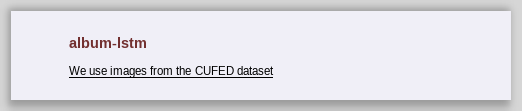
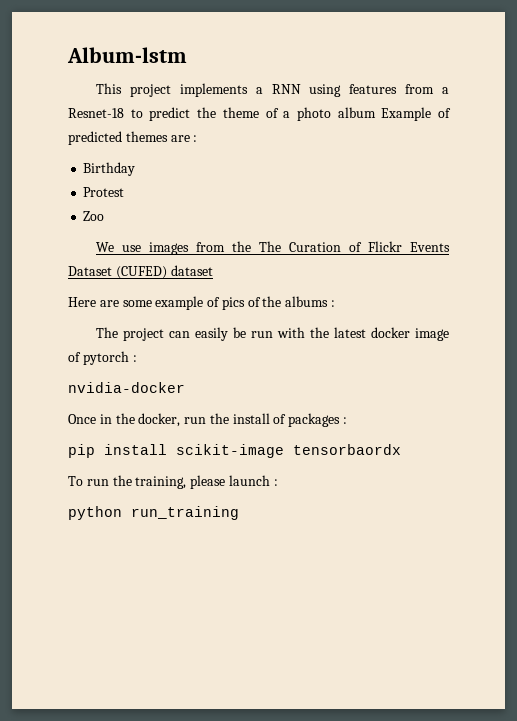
- album-lstm
+ Album-lstm
+ This project implements a RNN using features from a Resnet-18 to predict the theme of a photo album Example of predicted themes are :
+ Birthday
+ Protest
+ Zoo
- We use images from the CUFED dataset
+ We use images from the The Curation of Flickr Events Dataset (CUFED) dataset
+ Here are some example of pics of the albums :
+ The project can easily be run with the latest docker image of pytorch :
+ nvidia-docker
+ Once in the docker, run the install of packages :
+ pip install scikit-image tensorbaordx
+ To run the training, please launch :
+ python run_training

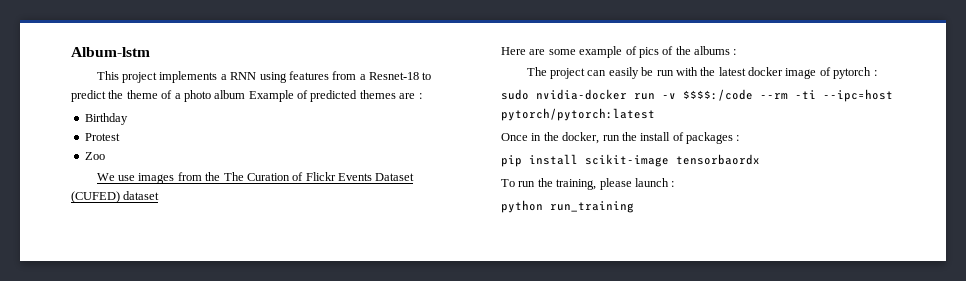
- nvidia-docker
+ sudo nvidia-docker run -v $$$$:/code --rm -ti --ipc=host pytorch/pytorch:latest

